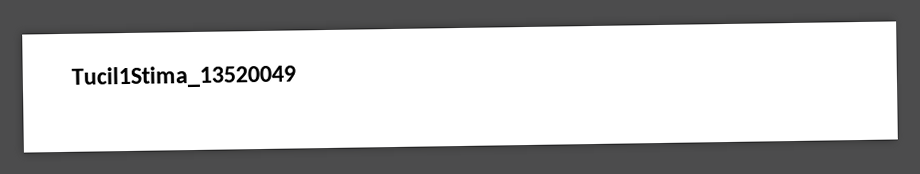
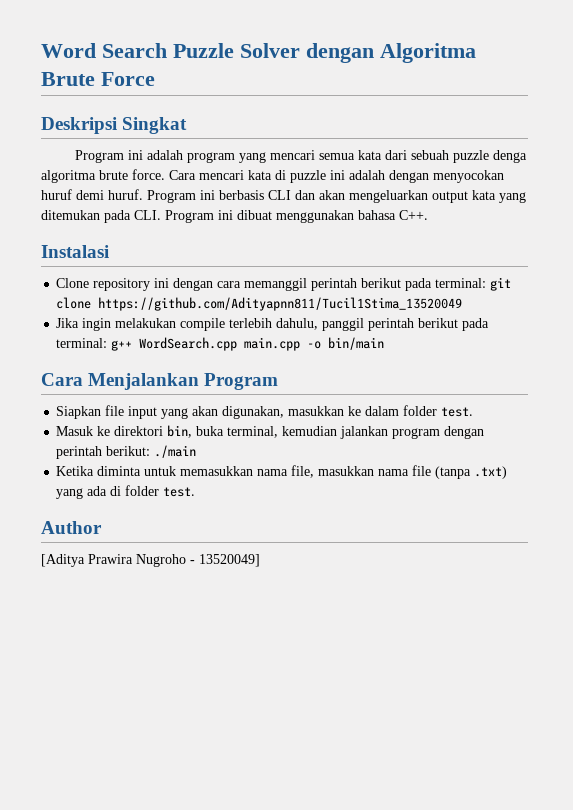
- Tucil1Stima_13520049
+ Word Search Puzzle Solver dengan Algoritma Brute Force
+ Deskripsi Singkat
+ Program ini adalah program yang mencari semua kata dari sebuah puzzle denga algoritma brute force. Cara mencari kata di puzzle ini adalah dengan menyocokan huruf demi huruf. Program ini berbasis CLI dan akan mengeluarkan output kata yang ditemukan pada CLI. Program ini dibuat menggunakan bahasa C++.
+ Instalasi
+ Clone repository ini dengan cara memanggil perintah berikut pada terminal: git clone https://github.com/Adityapnn811/Tucil1Stima_13520049
+ Jika ingin melakukan compile terlebih dahulu, panggil perintah berikut pada terminal: g++ WordSearch.cpp main.cpp -o bin/main
+ Cara Menjalankan Program
+ Siapkan file input yang akan digunakan, masukkan ke dalam folder test.
+ Masuk ke direktori bin, buka terminal, kemudian jalankan program dengan perintah berikut: ./main
+ Ketika diminta untuk memasukkan nama file, masukkan nama file (tanpa .txt) yang ada di folder test.
+ Author
+ [Aditya Prawira Nugroho - 13520049]

